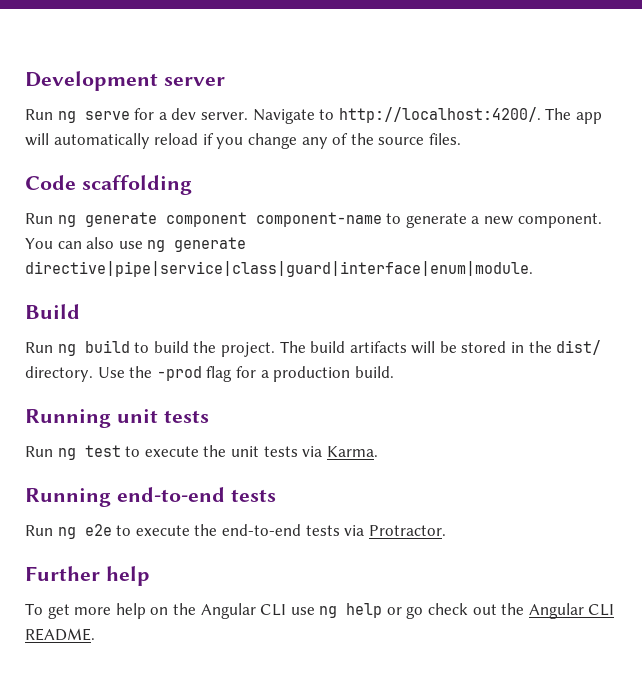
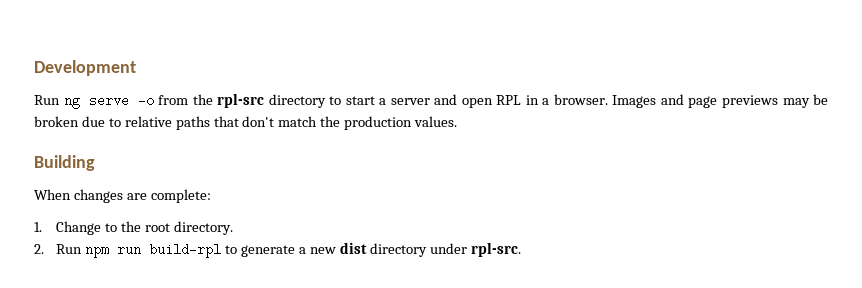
- Development server
+ Development
- Run ng serve for a dev server. Navigate to http://localhost:4200/. The app will automatically reload if you change any of the source files.
- Code scaffolding
- Run ng generate component component-name to generate a new component. You can also use ng generate directive|pipe|service|class|guard|interface|enum|module.
- Build
- Run ng build to build the project. The build artifacts will be stored in the dist/ directory. Use the -prod flag for a production build.
- Running unit tests
- Run ng test to execute the unit tests via Karma.
- Running end-to-end tests
- Run ng e2e to execute the end-to-end tests via Protractor.
- Further help
- To get more help on the Angular CLI use ng help or go check out the Angular CLI README.
+ Run ng serve -o from the rpl-src directory to start a server and open RPL in a browser. Images and page previews may be broken due to relative paths that don't match the production values.
+ Building
+ When changes are complete:
+ 1. Change to the root directory.
+ 2. Run npm run build-rpl to generate a new dist directory under rpl-src.

